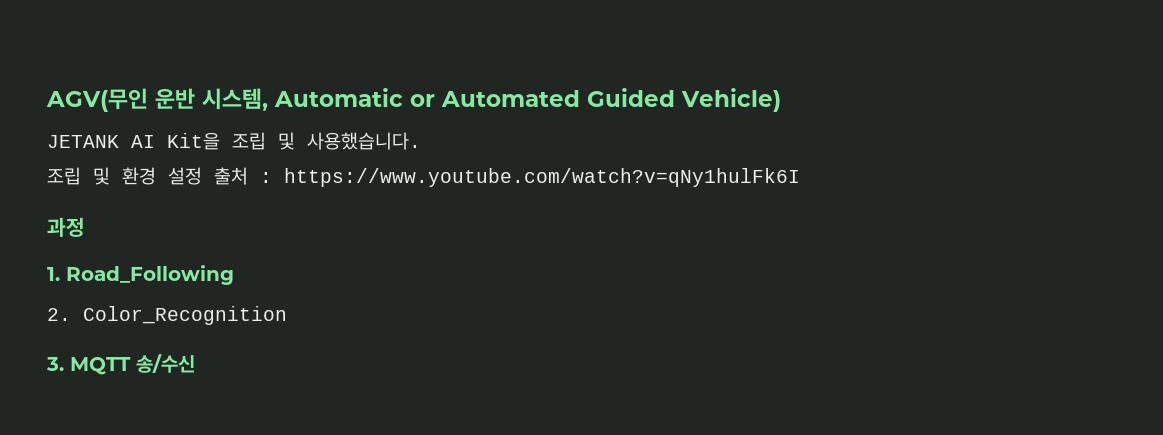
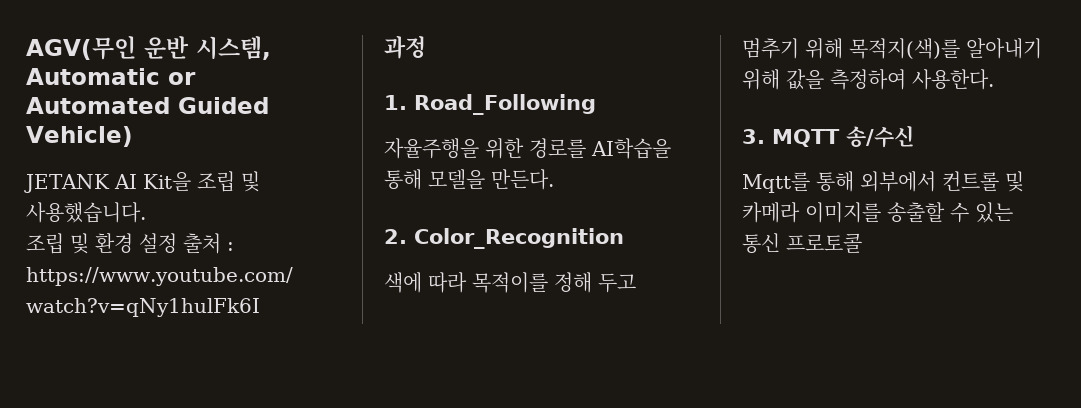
+ 자율주행을 위한 경로를 AI학습을 통해 모델을 만든다.
  2. Color_Recognition
+ 색에 따라 목적이를 정해 두고 멈추기 위해 목적지(색)를 알아내기 위해 값을 측정하여 사용한다.
  3. MQTT 송/수신
+ Mqtt를 통해 외부에서 컨트롤 및 카메라 이미지를 송출할 수 있는 통신 프로토콜

